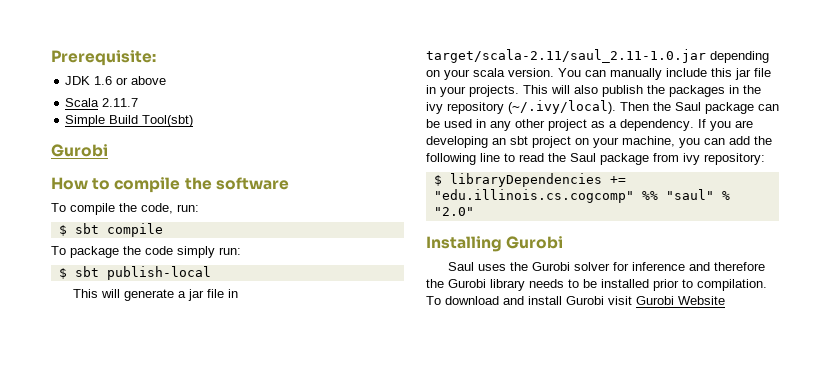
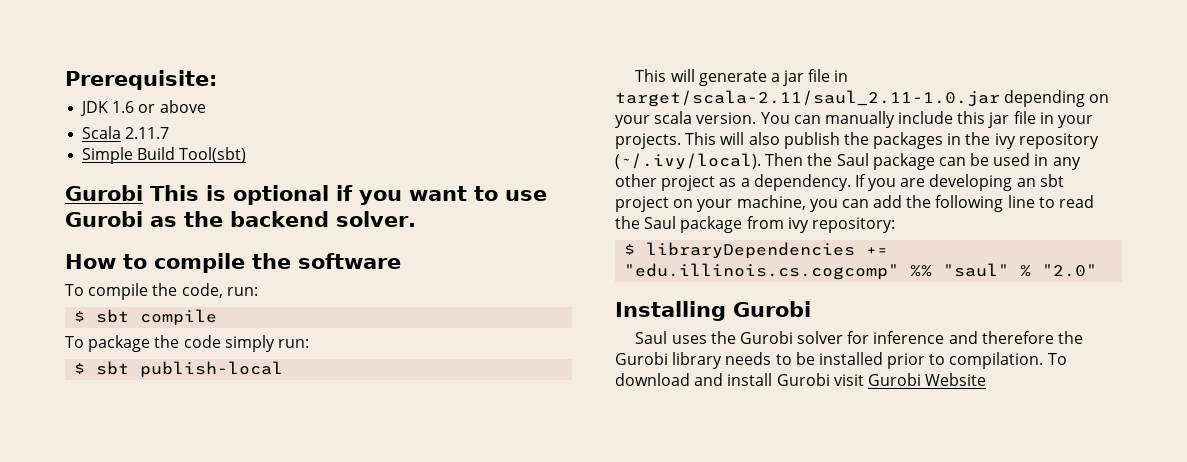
  Simple Build Tool(sbt)
- Gurobi
+ Gurobi This is optional if you want to use Gurobi as the backend solver.

